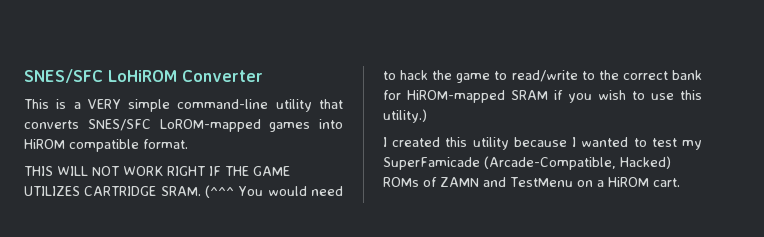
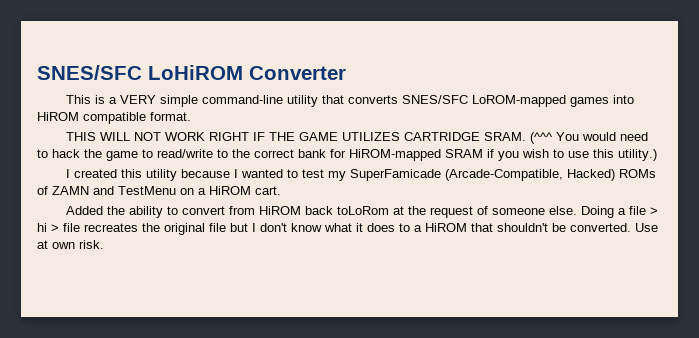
+ Added the ability to convert from HiROM back toLoRom at the request of someone else. Doing a file > hi > file recreates the original file but I don't know what it does to a HiROM that shouldn't be converted. Use at own risk.

